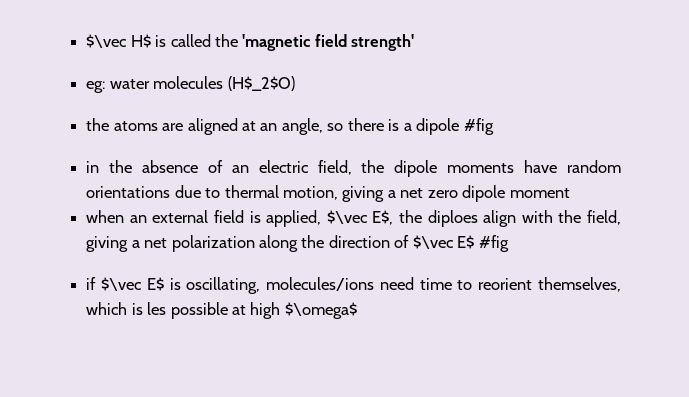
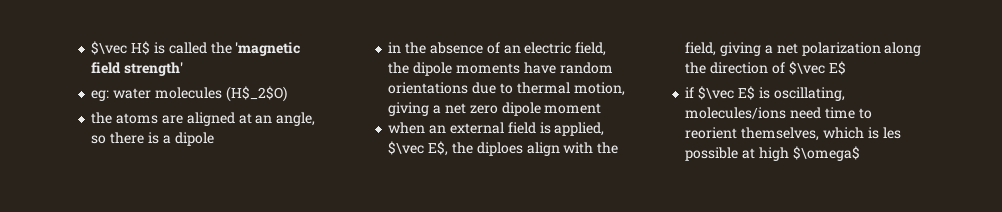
- the atoms are aligned at an angle, so there is a dipole #fig
+ the atoms are aligned at an angle, so there is a dipole
- when an external field is applied, $\vec E$, the diploes align with the field, giving a net polarization along the direction of $\vec E$ #fig
+ when an external field is applied, $\vec E$, the diploes align with the field, giving a net polarization along the direction of $\vec E$

